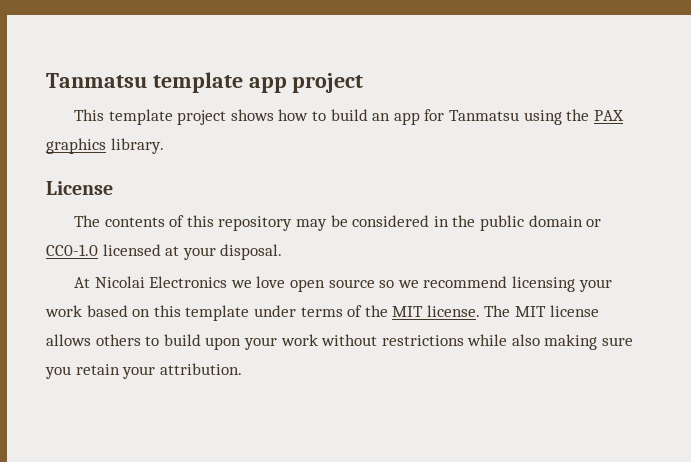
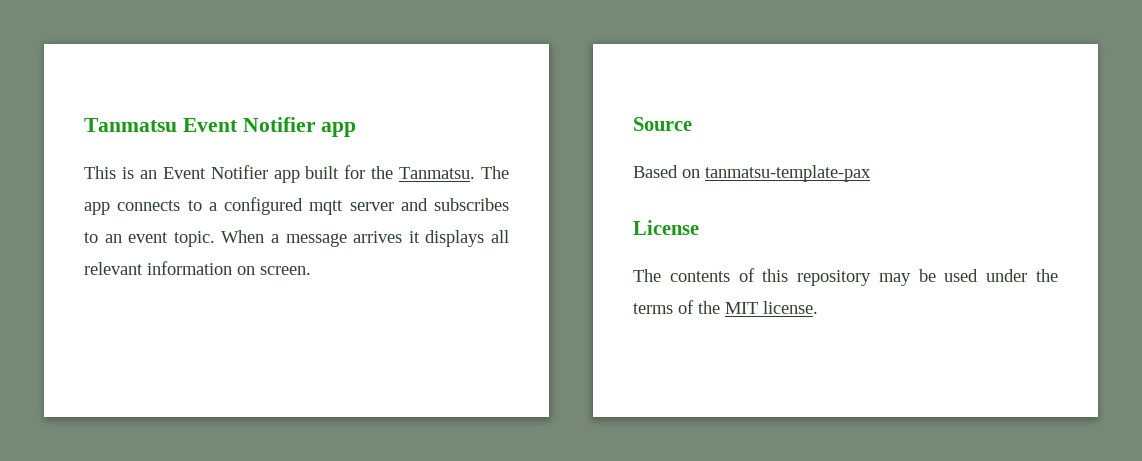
- Tanmatsu template app project
+ Tanmatsu Event Notifier app
- This template project shows how to build an app for Tanmatsu using the PAX graphics library.
+ This is an Event Notifier app built for the Tanmatsu. The app connects to a configured mqtt server and subscribes to an event topic. When a message arrives it displays all relevant information on screen.
+ Source
+ Based on tanmatsu-template-pax
- The contents of this repository may be considered in the public domain or CC0-1.0 licensed at your disposal.
- At Nicolai Electronics we love open source so we recommend licensing your work based on this template under terms of the MIT license. The MIT license allows others to build upon your work without restrictions while also making sure you retain your attribution.
+ The contents of this repository may be used under the terms of the MIT license.

